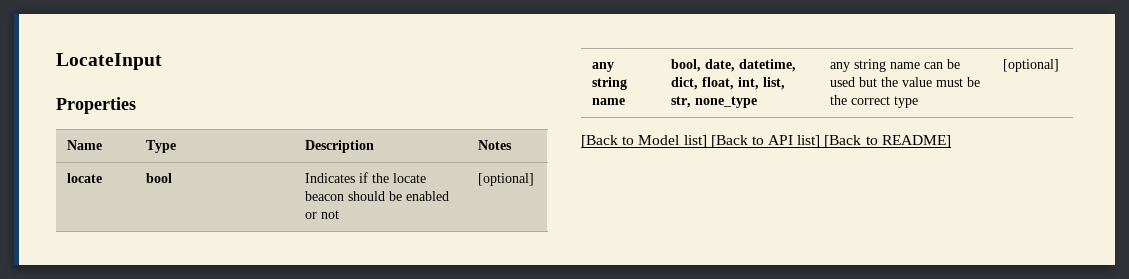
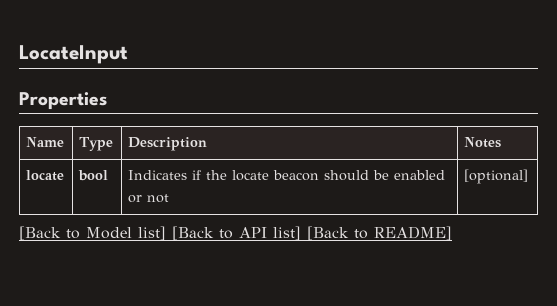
- any string name | bool, date, datetime, dict, float, int, list, str, none_type | any string name can be used but the value must be the correct type | [optional]

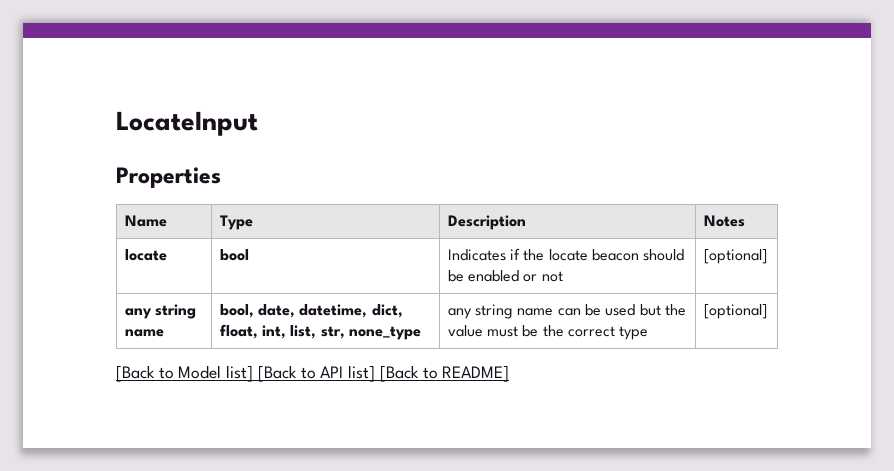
+ any string name | bool, date, datetime, dict, float, int, list, str, none_type | any string name can be used but the value must be the correct type | [optional]

